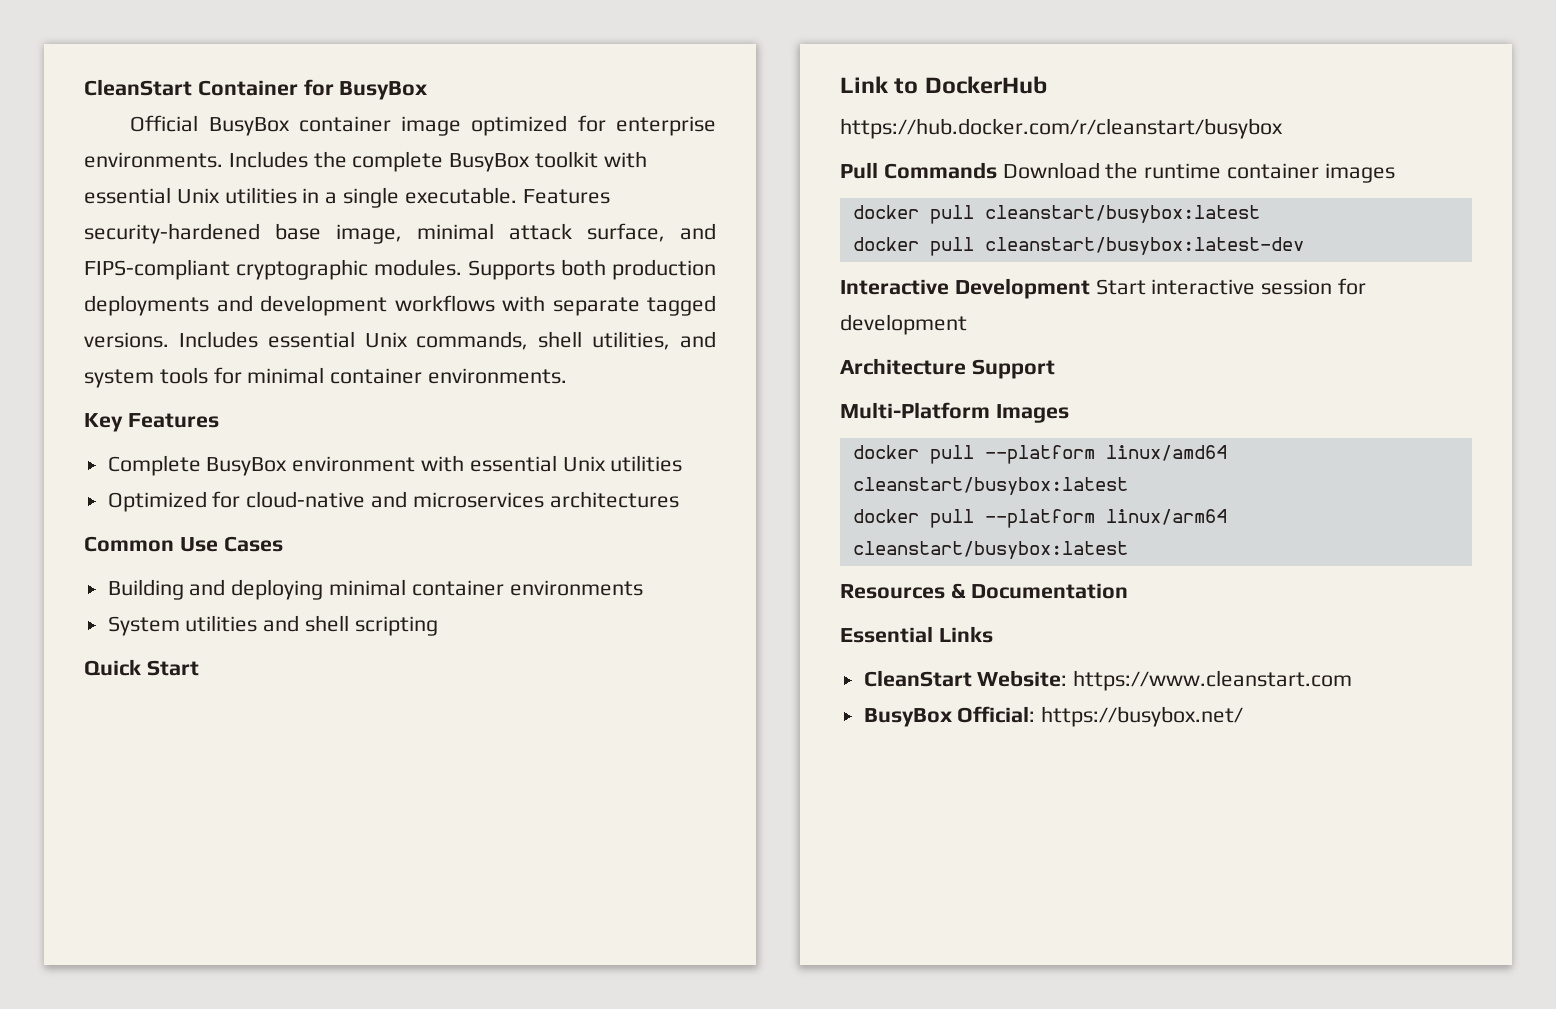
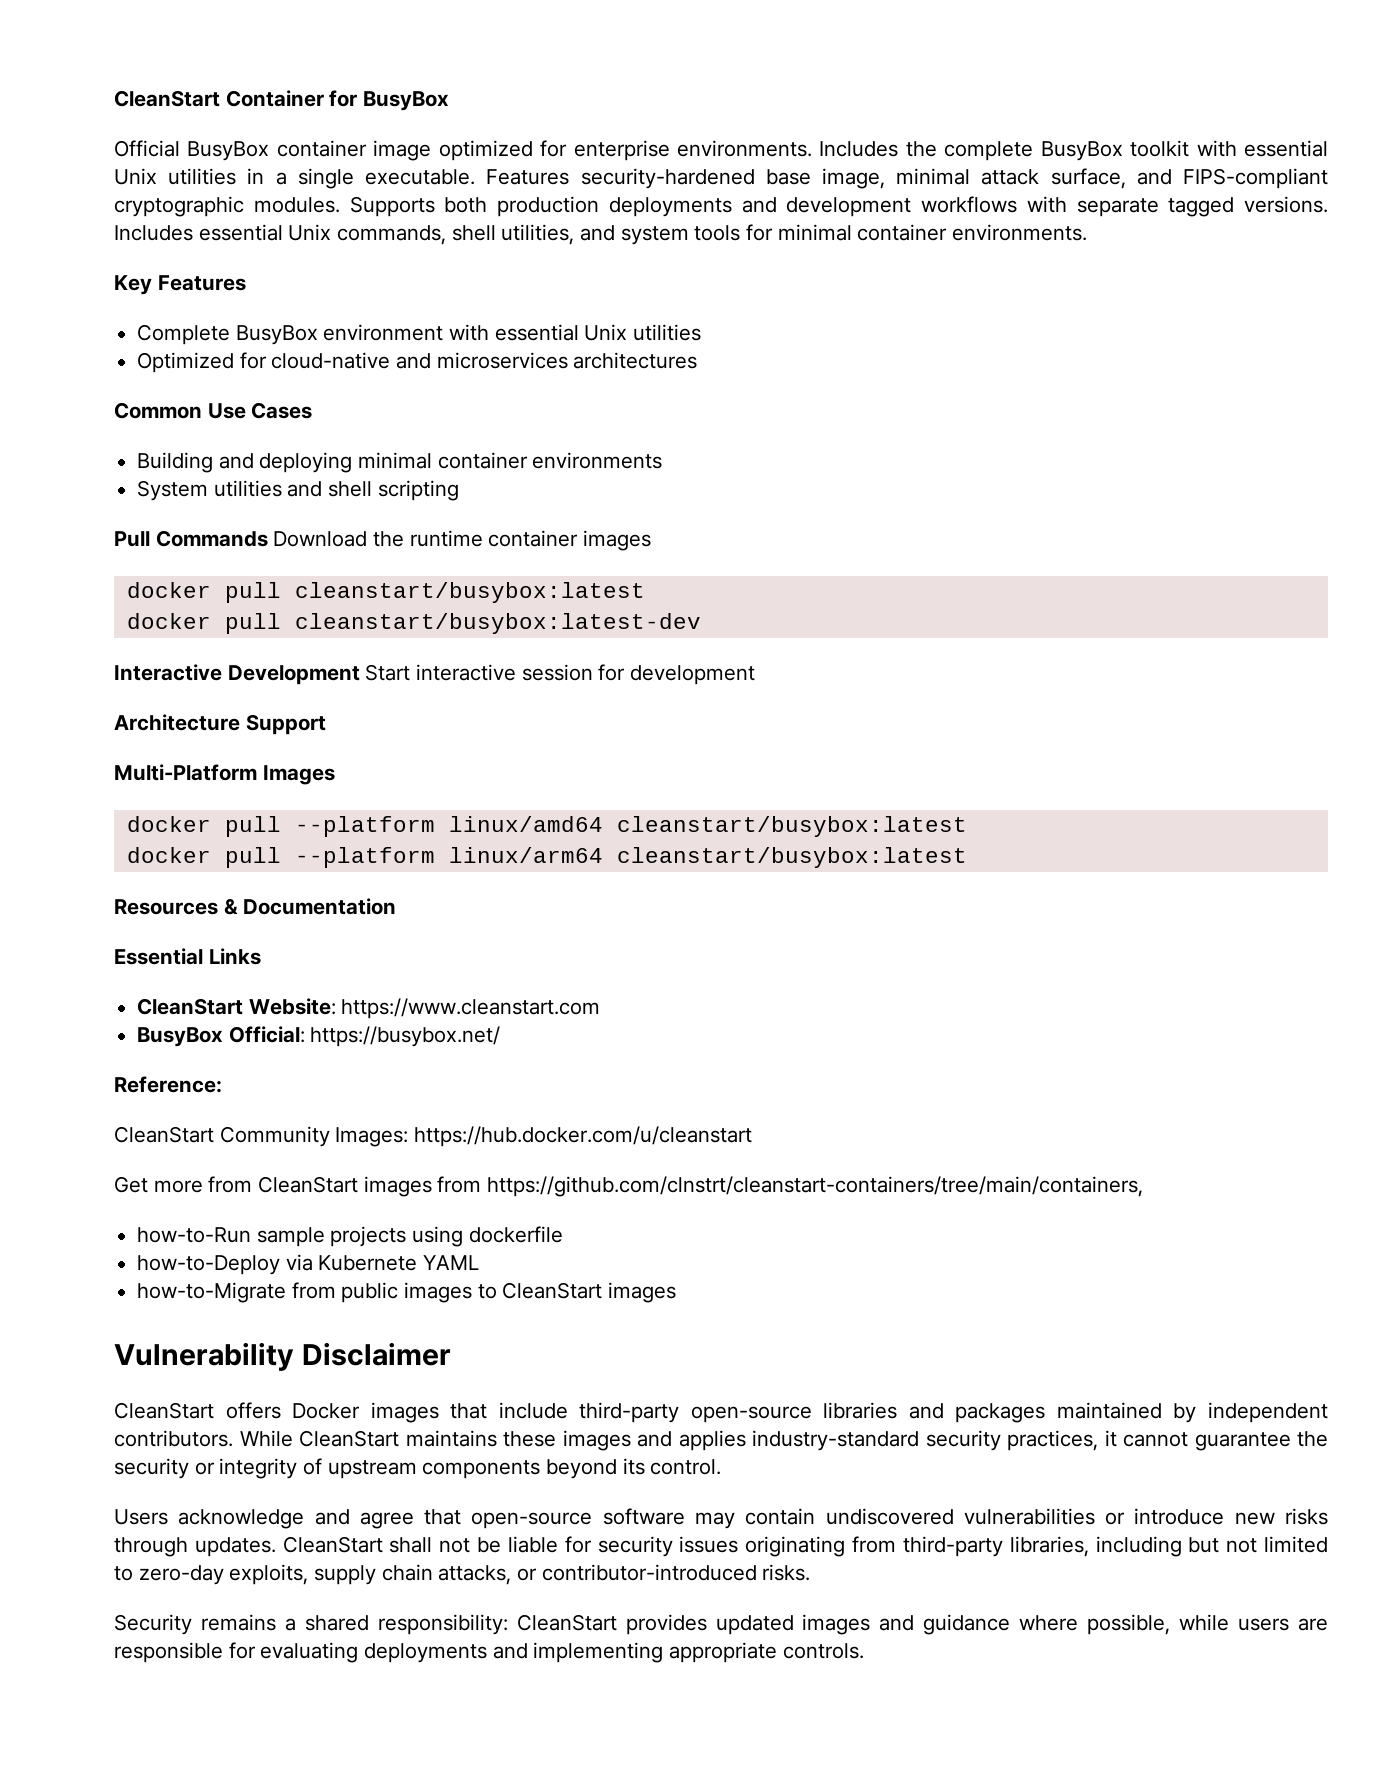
- Quick Start
- Link to DockerHub
- https://hub.docker.com/r/cleanstart/busybox
+ Reference:
+ CleanStart Community Images: https://hub.docker.com/u/cleanstart
+ Get more from CleanStart images from https://github.com/clnstrt/cleanstart-containers/tree/main/containers,
+ how-to-Run sample projects using dockerfile
+ how-to-Deploy via Kubernete YAML
+ how-to-Migrate from public images to CleanStart images
+ Vulnerability Disclaimer
+ CleanStart offers Docker images that include third-party open-source libraries and packages maintained by independent contributors. While CleanStart maintains these images and applies industry-standard security practices, it cannot guarantee the security or integrity of upstream components beyond its control.
+ Users acknowledge and agree that open-source software may contain undiscovered vulnerabilities or introduce new risks through updates. CleanStart shall not be liable for security issues originating from third-party libraries, including but not limited to zero-day exploits, supply chain attacks, or contributor-introduced risks.
+ Security remains a shared responsibility: CleanStart provides updated images and guidance where possible, while users are responsible for evaluating deployments and implementing appropriate controls.

